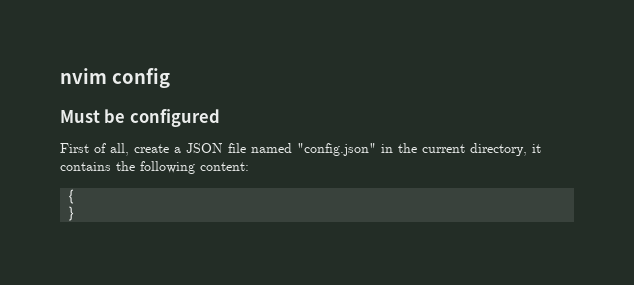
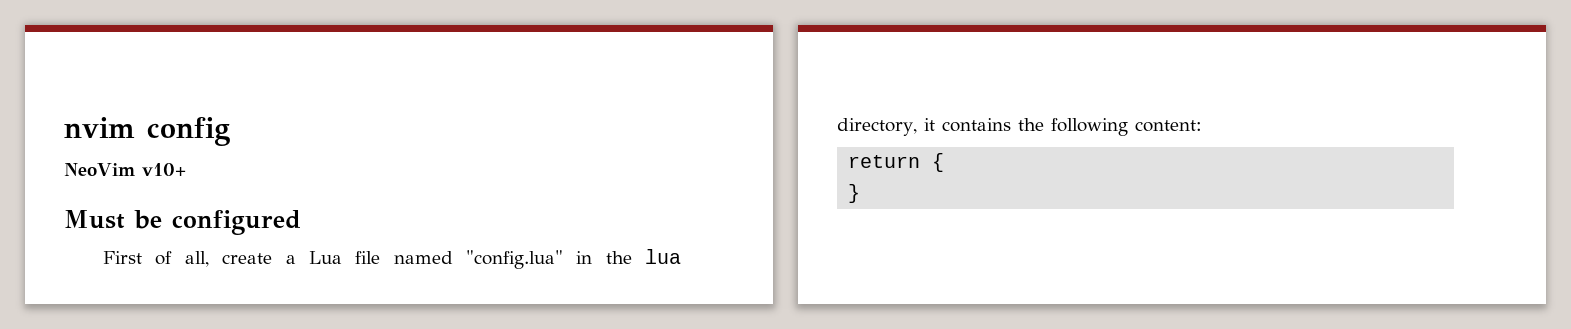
+ NeoVim v10+
- First of all, create a JSON file named "config.json" in the current directory, it contains the following content:
+ First of all, create a Lua file named "config.lua" in the lua directory, it contains the following content:
- {
+ return {

